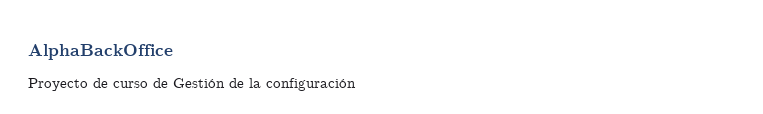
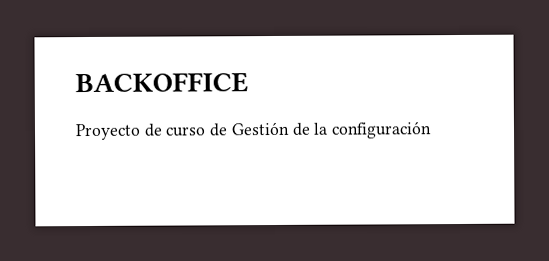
- AlphaBackOffice
+ BACKOFFICE

